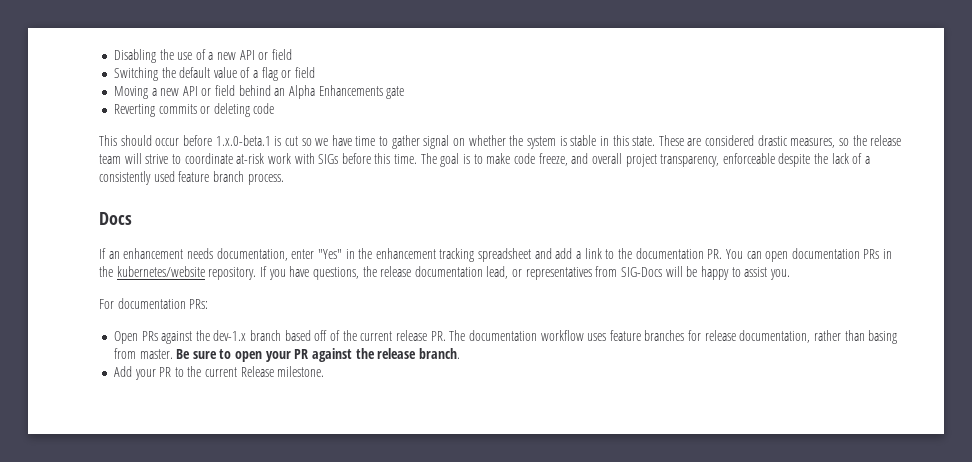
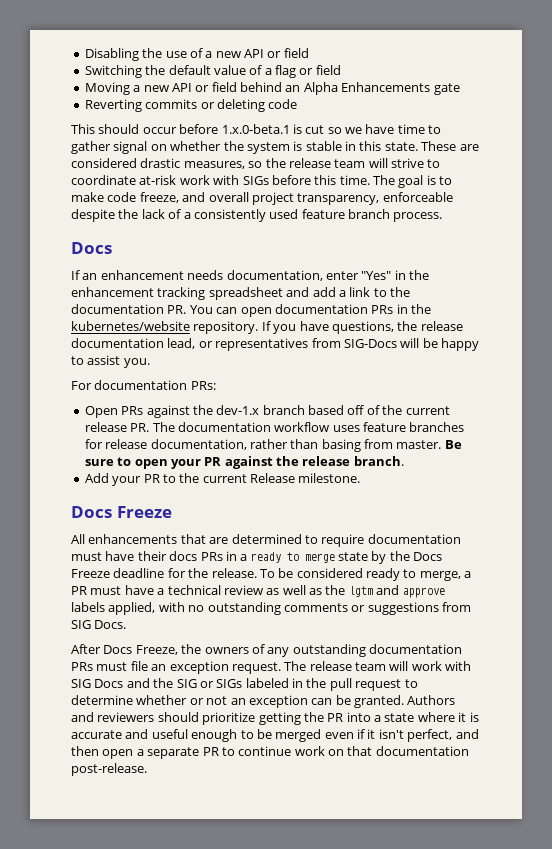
  Add your PR to the current Release milestone.
+ Docs Freeze
+ All enhancements that are determined to require documentation must have their docs PRs in a ready to merge state by the Docs Freeze deadline for the release. To be considered ready to merge, a PR must have a technical review as well as the lgtm and approve labels applied, with no outstanding comments or suggestions from SIG Docs.
+ After Docs Freeze, the owners of any outstanding documentation PRs must file an exception request. The release team will work with SIG Docs and the SIG or SIGs labeled in the pull request to determine whether or not an exception can be granted. Authors and reviewers should prioritize getting the PR into a state where it is accurate and useful enough to be merged even if it isn't perfect, and then open a separate PR to continue work on that documentation post-release.

